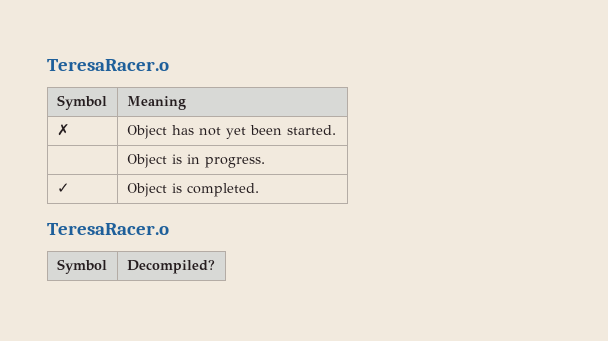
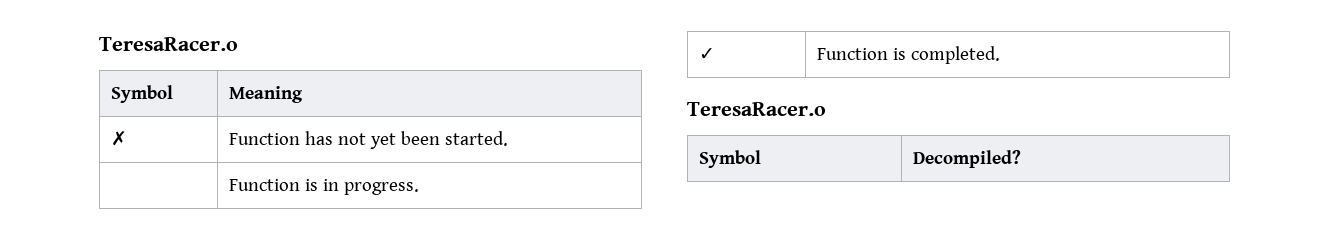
- ✗ | Object has not yet been started.
+ ✗ | Function has not yet been started.
- | Object is in progress.
+ | Function is in progress.
- ✓ | Object is completed.
+ ✓ | Function is completed.

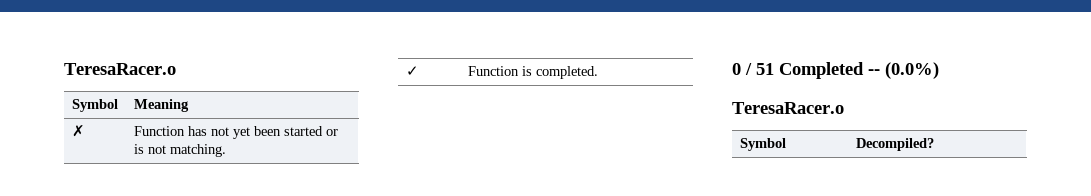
- ✗ | Function has not yet been started.
- | Function is in progress.
+ ✗ | Function has not yet been started or is not matching.
+ 0 / 51 Completed -- (0.0%)

